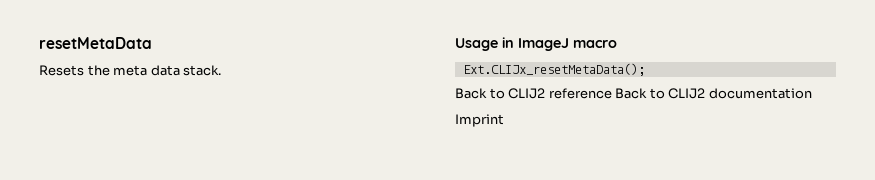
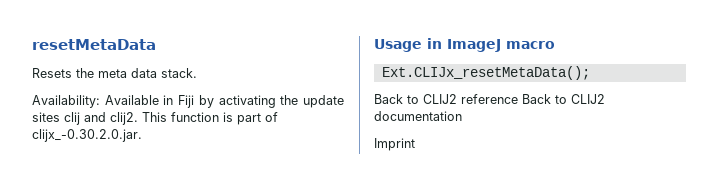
+ Availability: Available in Fiji by activating the update sites clij and clij2. This function is part of clijx_-0.30.2.0.jar.

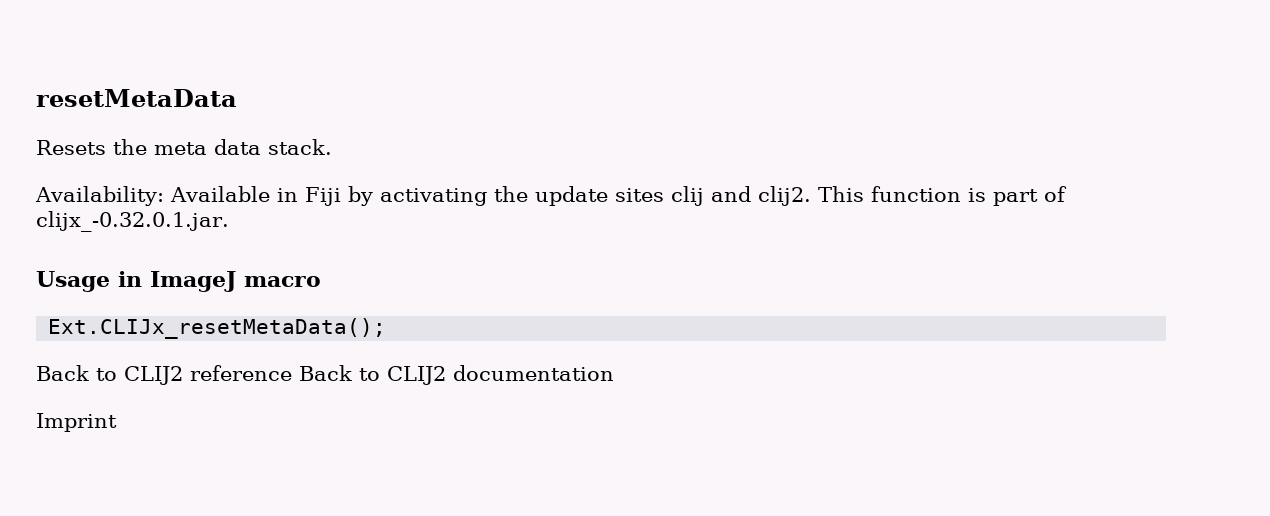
- This function is part of clijx_-0.30.2.0.jar.
+ This function is part of clijx_-0.32.0.1.jar.

